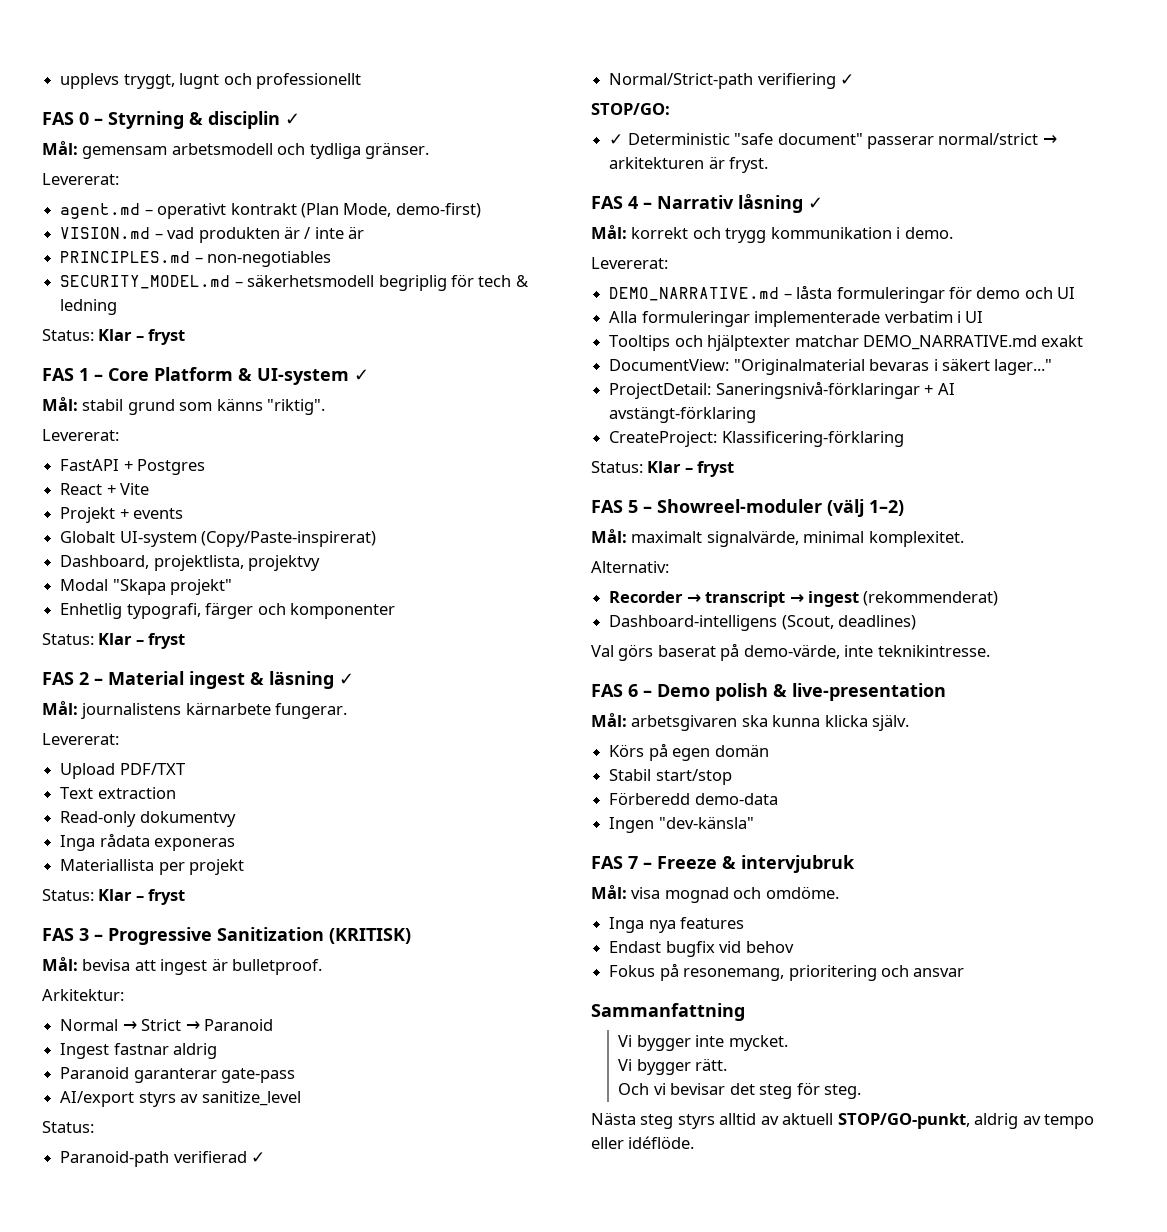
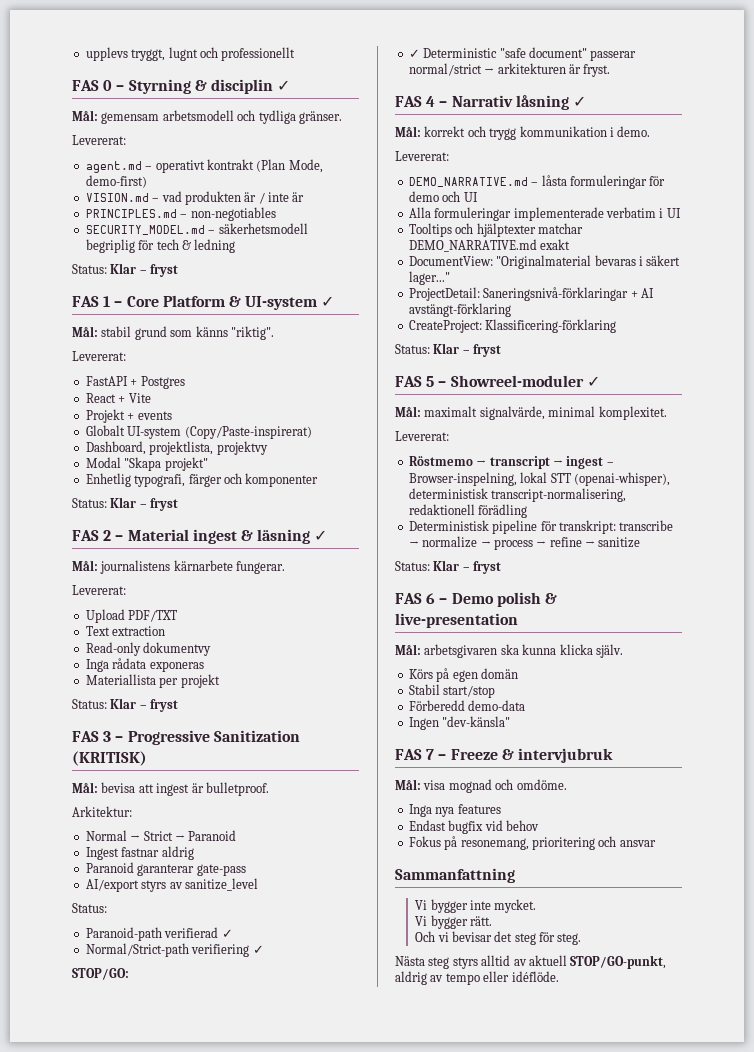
- FAS 5 – Showreel-moduler (välj 1–2)
+ FAS 5 – Showreel-moduler ✓
  Mål: maximalt signalvärde, minimal komplexitet.
- Alternativ:
- Recorder → transcript → ingest (rekommenderat)
- Dashboard-intelligens (Scout, deadlines)
- Val görs baserat på demo-värde, inte teknikintresse.
+ Levererat:
+ Röstmemo → transcript → ingest – Browser-inspelning, lokal STT (openai-whisper), deterministisk transcript-normalisering, redaktionell förädling
+ Deterministisk pipeline för transkript: transcribe → normalize → process → refine → sanitize
+ Status: Klar – fryst

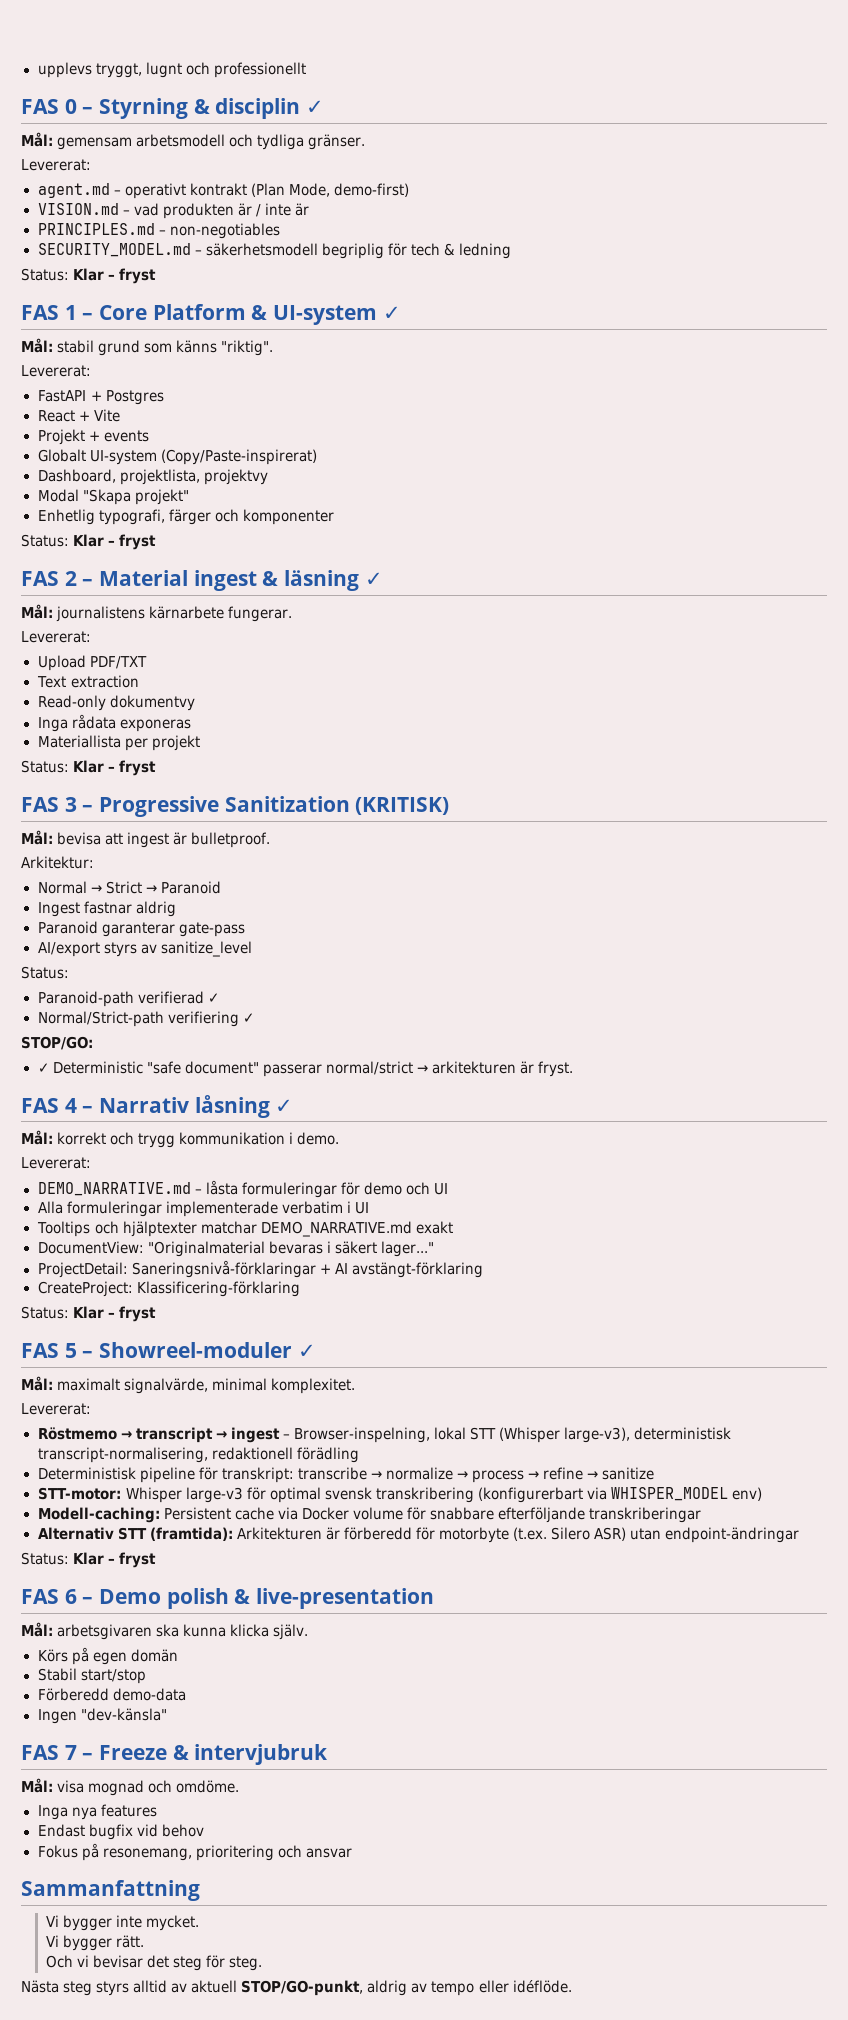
- Röstmemo → transcript → ingest – Browser-inspelning, lokal STT (openai-whisper), deterministisk transcript-normalisering, redaktionell förädling
+ Röstmemo → transcript → ingest – Browser-inspelning, lokal STT (Whisper large-v3), deterministisk transcript-normalisering, redaktionell förädling
+ STT-motor: Whisper large-v3 för optimal svensk transkribering (konfigurerbart via WHISPER_MODEL env)
+ Modell-caching: Persistent cache via Docker volume för snabbare efterföljande transkriberingar
+ Alternativ STT (framtida): Arkitekturen är förberedd för motorbyte (t.ex. Silero ASR) utan endpoint-ändringar

